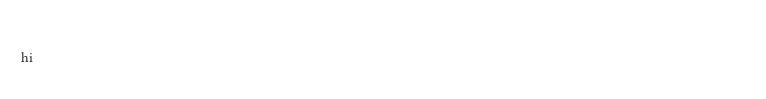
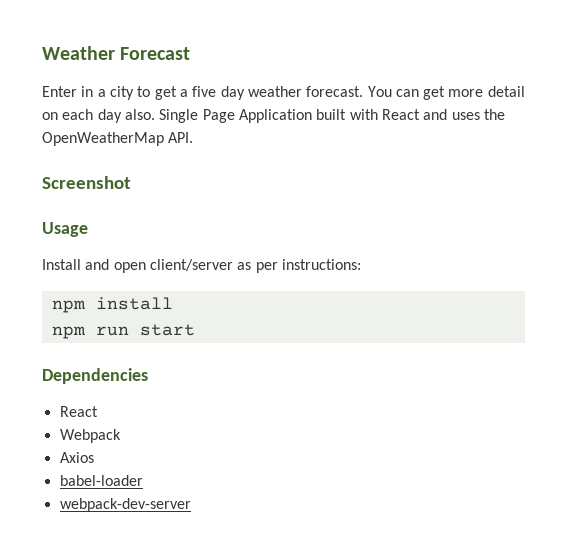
- hi
+ Weather Forecast
+ Enter in a city to get a five day weather forecast. You can get more detail on each day also. Single Page Application built with React and uses the OpenWeatherMap API.
+ Screenshot
+ Usage
+ Install and open client/server as per instructions:
+ npm install
+ npm run start
+ Dependencies
+ React
+ Webpack
+ Axios
+ babel-loader
+ webpack-dev-server

